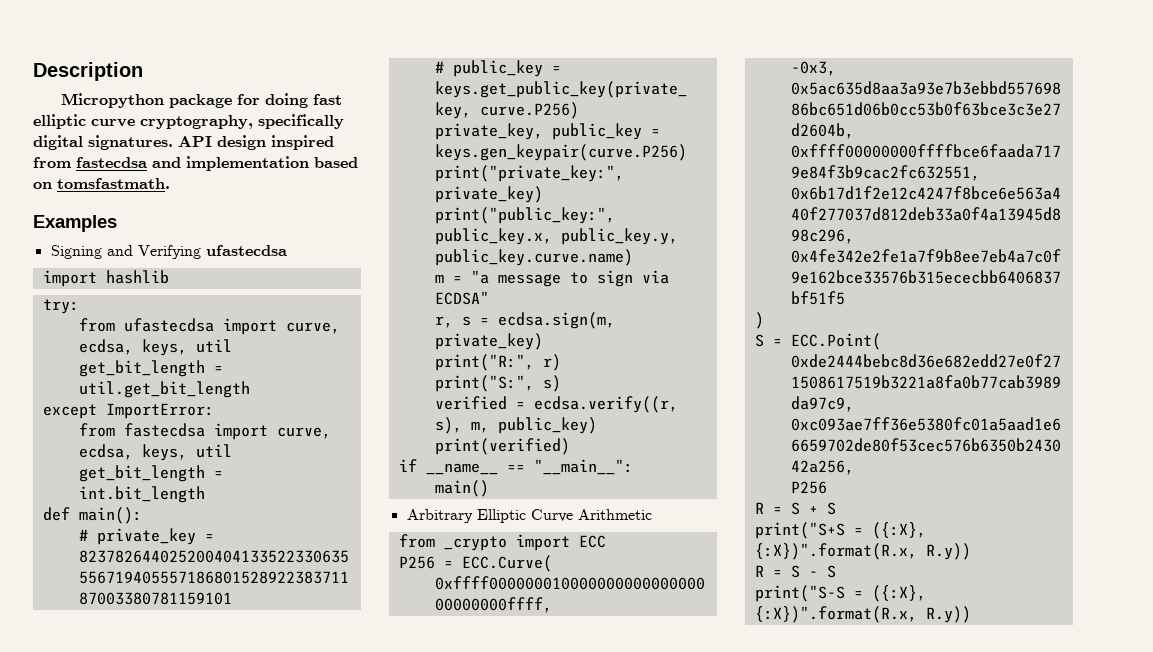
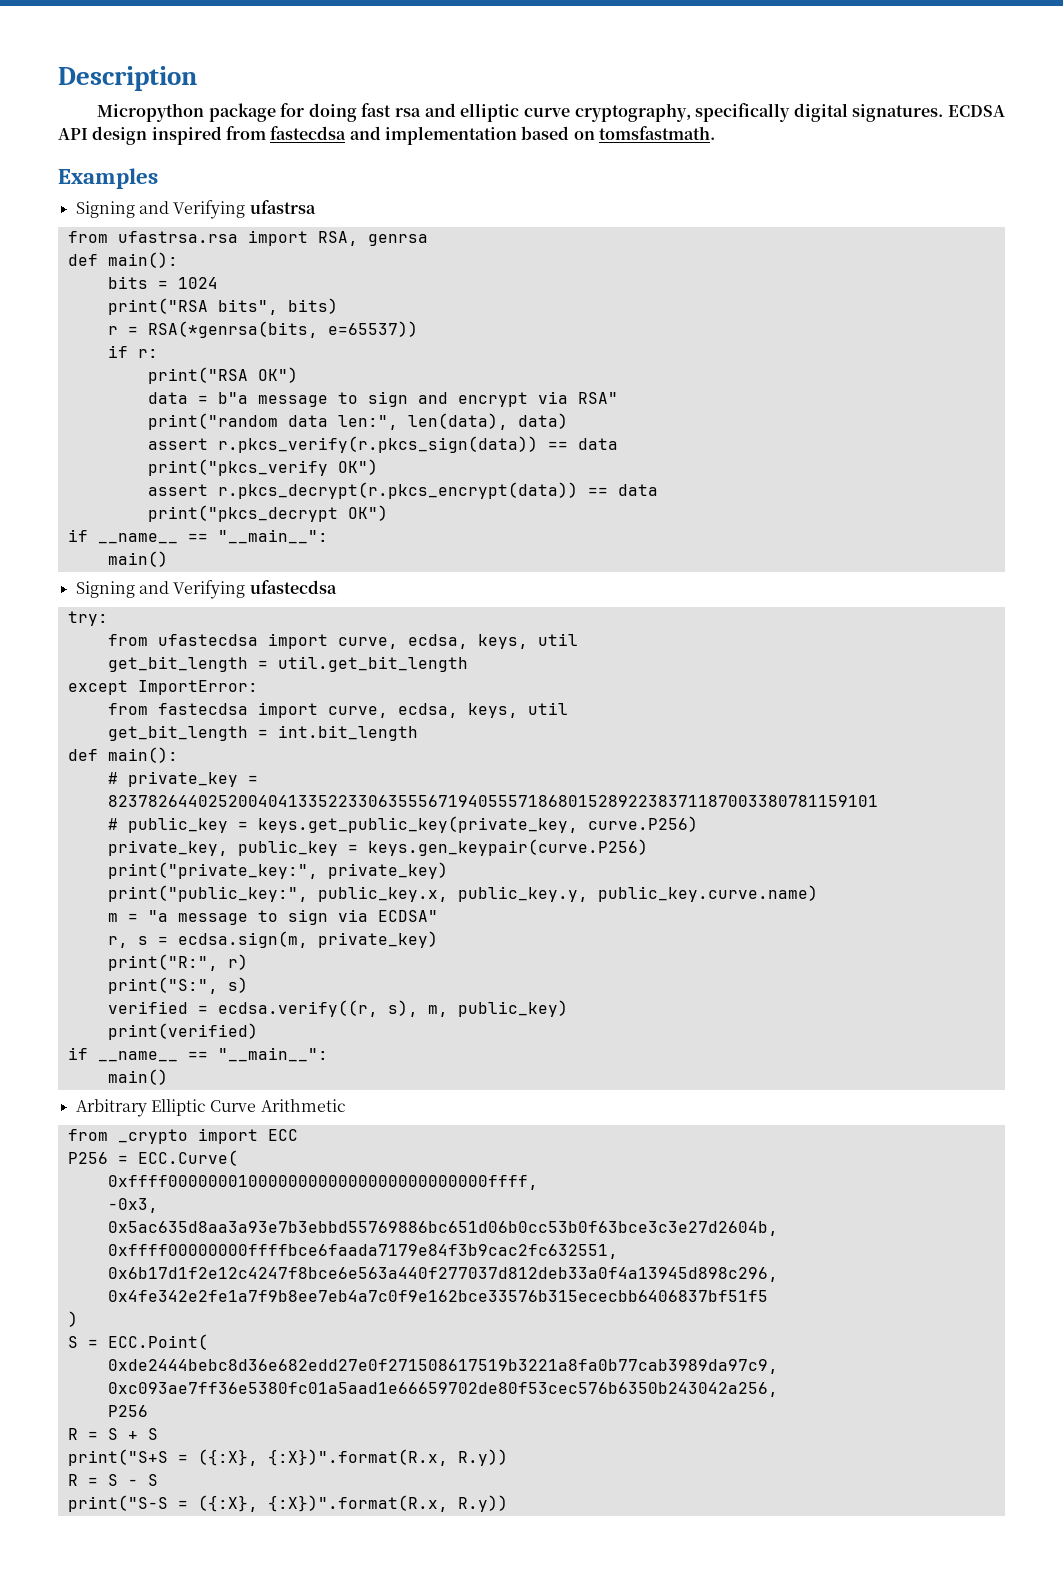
- Micropython package for doing fast elliptic curve cryptography, specifically digital signatures.
+ Micropython package for doing fast rsa and elliptic curve cryptography, specifically digital signatures.
- API design inspired from fastecdsa and implementation based on tomsfastmath.
+ ECDSA API design inspired from fastecdsa and implementation based on tomsfastmath.
+ Signing and Verifying ufastrsa
+ from ufastrsa.rsa import RSA, genrsa
+ def main():
+ bits = 1024
+ print("RSA bits", bits)
+ r = RSA(*genrsa(bits, e=65537))
+ if r:
+ print("RSA OK")
+ data = b"a message to sign and encrypt via RSA"
+ print("random data len:", len(data), data)
+ assert r.pkcs_verify(r.pkcs_sign(data)) == data
+ print("pkcs_verify OK")
+ assert r.pkcs_decrypt(r.pkcs_encrypt(data)) == data
+ print("pkcs_decrypt OK")
+ if __name__ == "__main__":
+ main()
- import hashlib

